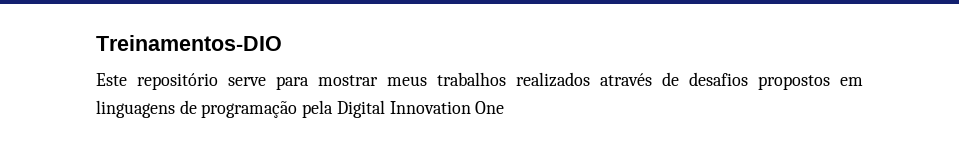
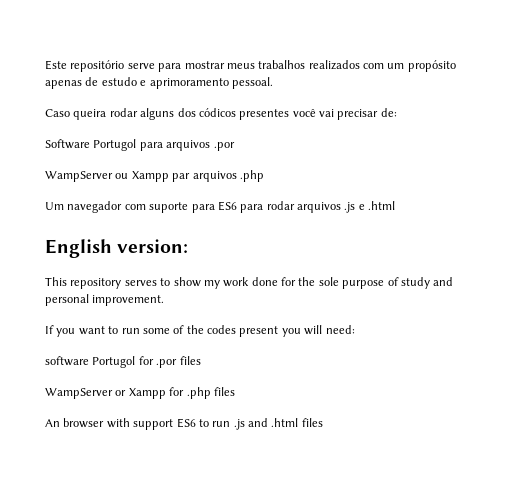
- Treinamentos-DIO
- Este repositório serve para mostrar meus trabalhos realizados através de desafios propostos em linguagens de programação pela Digital Innovation One
+ Este repositório serve para mostrar meus trabalhos realizados com um propósito apenas de estudo e aprimoramento pessoal.
+ Caso queira rodar alguns dos códicos presentes você vai precisar de:
+ Software Portugol para arquivos .por
+ WampServer ou Xampp par arquivos .php
+ Um navegador com suporte para ES6 para rodar arquivos .js e .html
+ English version:
+ This repository serves to show my work done for the sole purpose of study and personal improvement.
+ If you want to run some of the codes present you will need:
+ software Portugol for .por files
+ WampServer or Xampp for .php files
+ An browser with support ES6 to run .js and .html files

